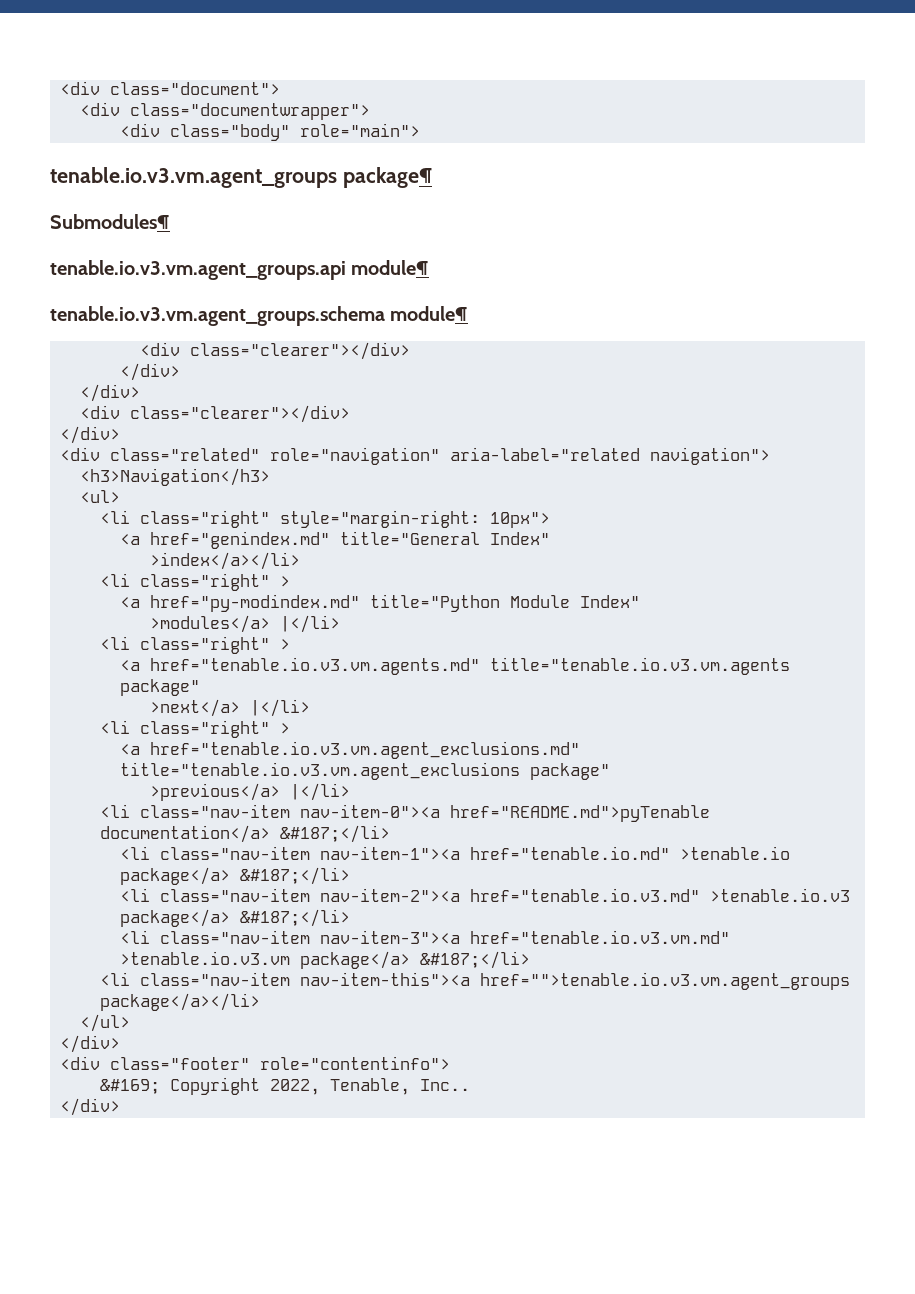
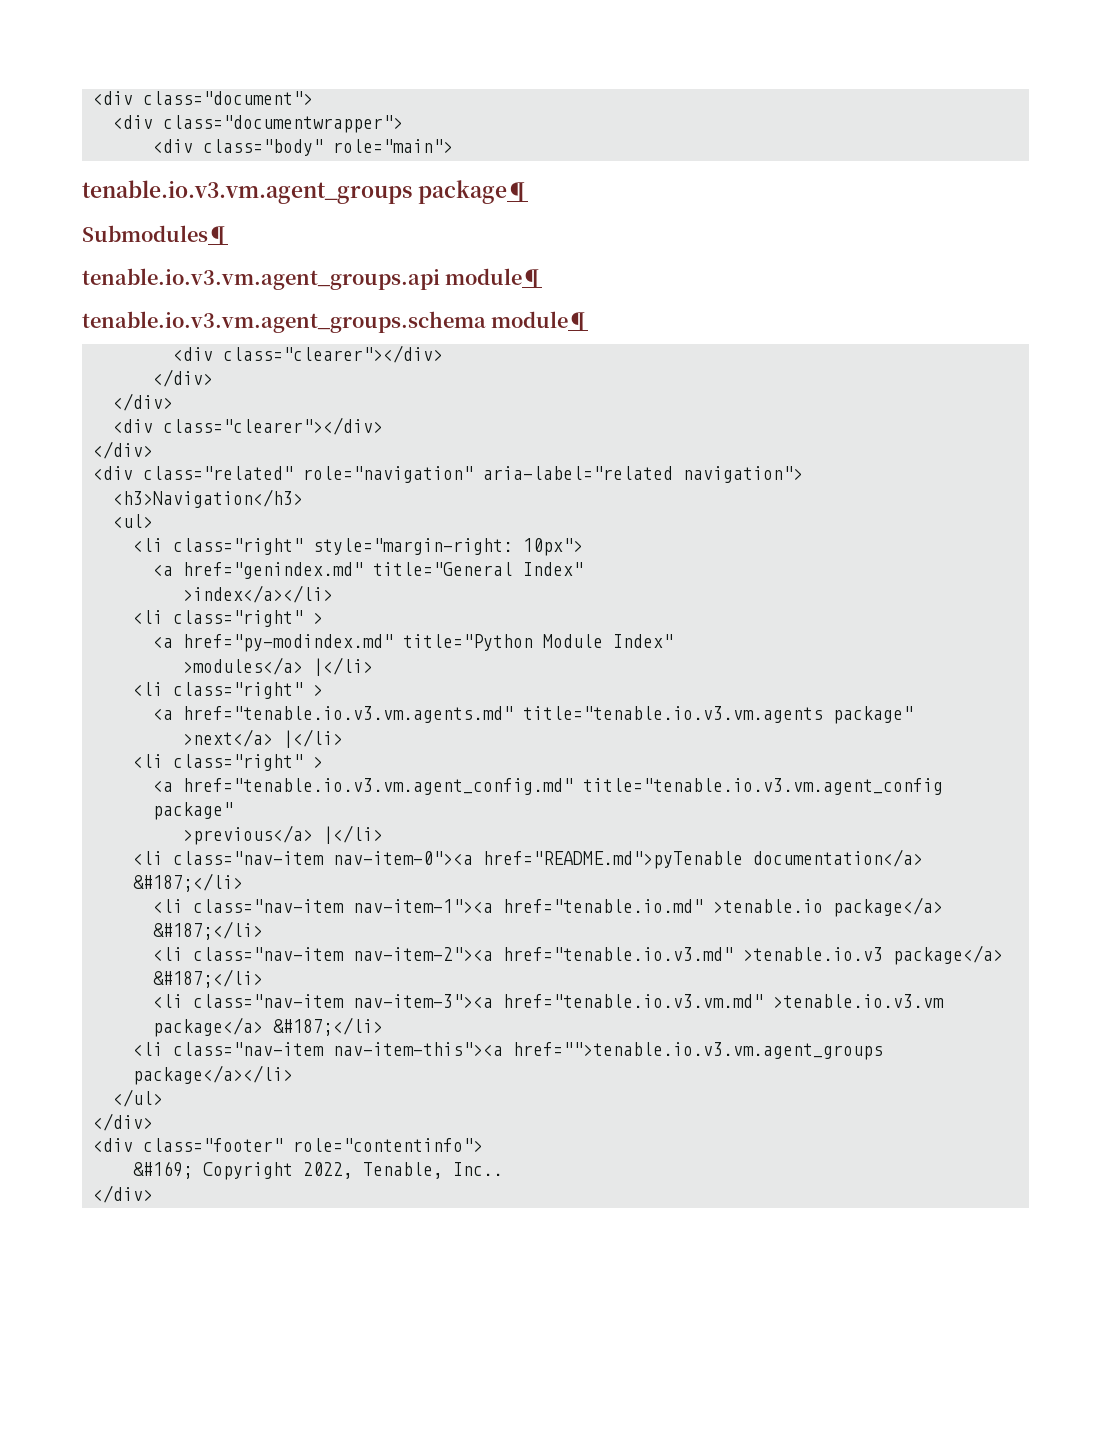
- <a href="tenable.io.v3.vm.agent_exclusions.md" title="tenable.io.v3.vm.agent_exclusions package"
+ <a href="tenable.io.v3.vm.agent_config.md" title="tenable.io.v3.vm.agent_config package"

